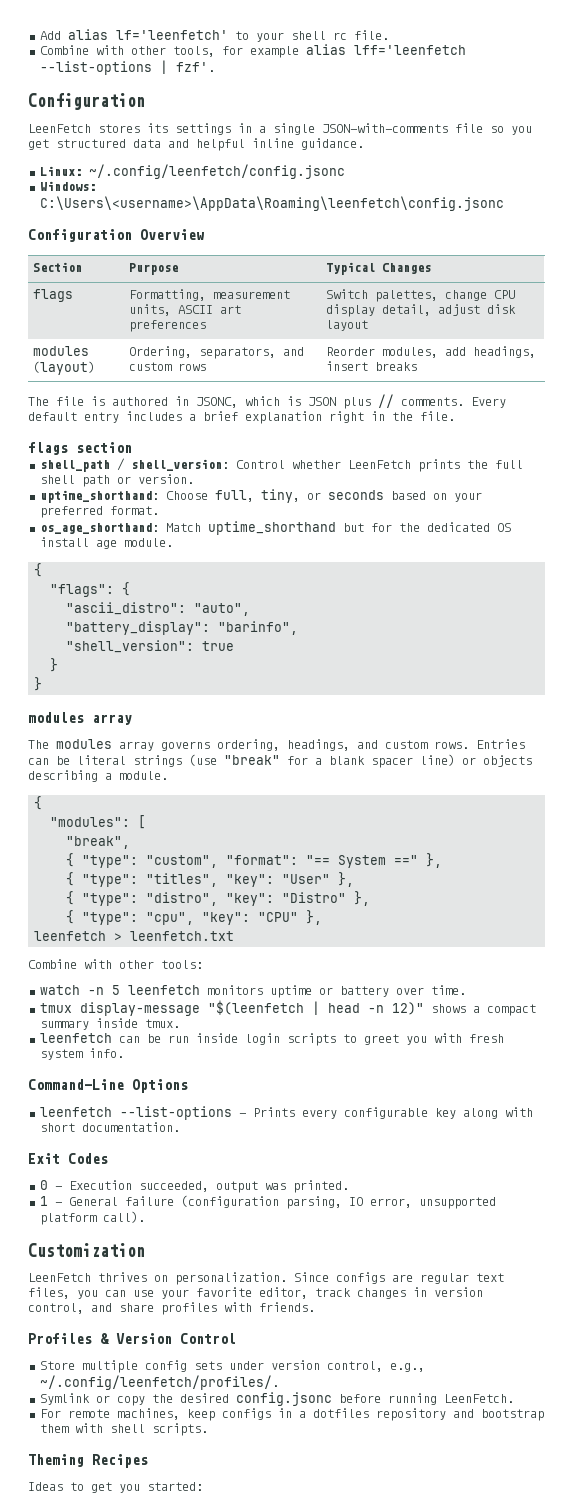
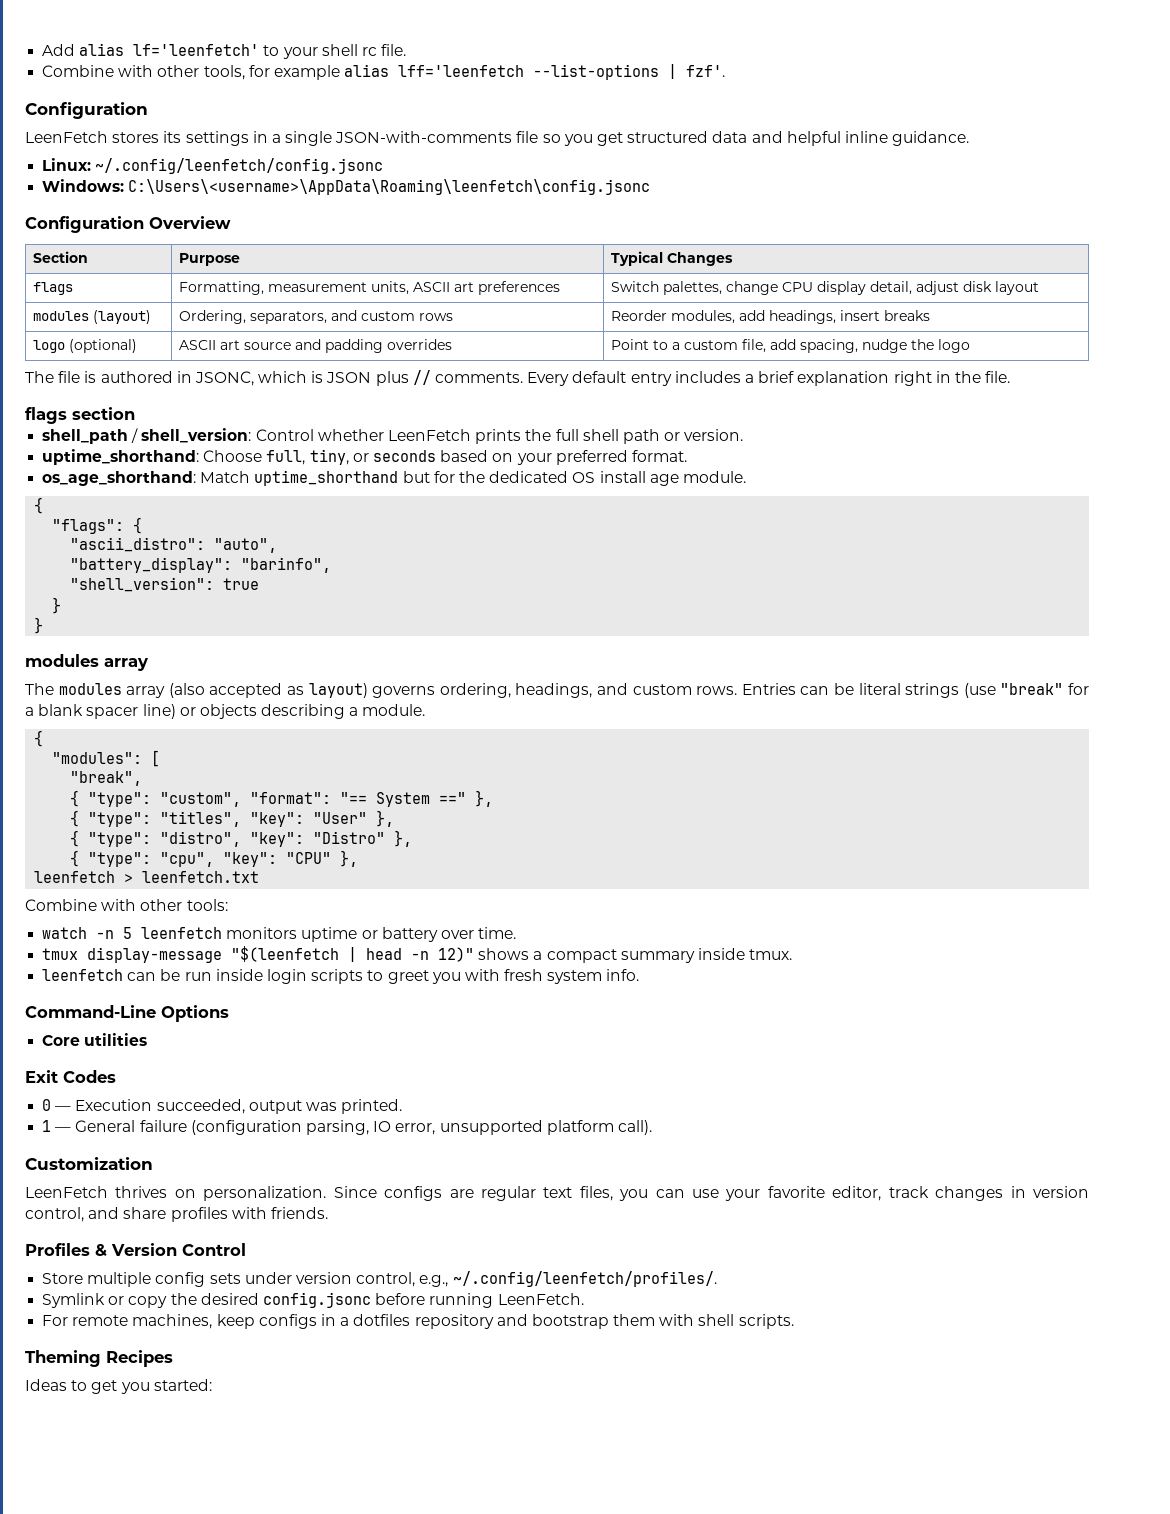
+ logo (optional) | ASCII art source and padding overrides | Point to a custom file, add spacing, nudge the logo
- The modules array governs ordering, headings, and custom rows.
+ The modules array (also accepted as layout) governs ordering, headings, and custom rows.
- leenfetch --list-options — Prints every configurable key along with short documentation.
+ Core utilities

